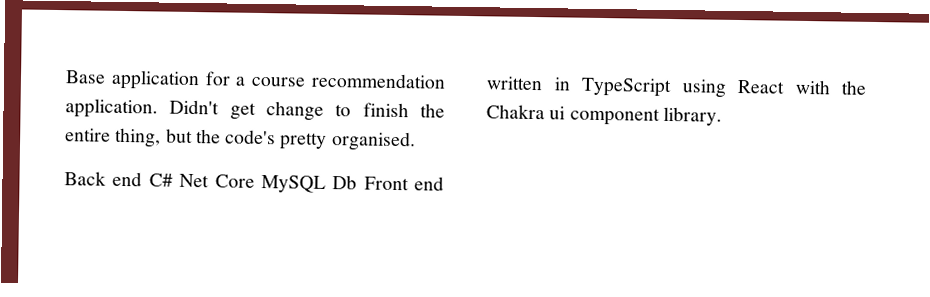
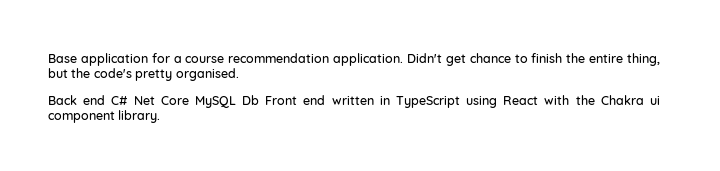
- Didn't get change to finish the entire thing, but the code's pretty organised.
+ Didn't get chance to finish the entire thing, but the code's pretty organised.

